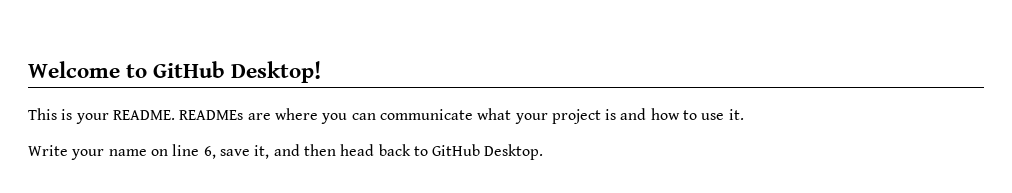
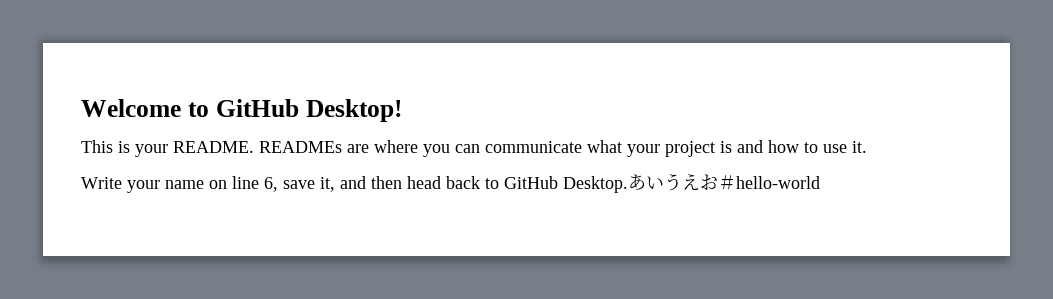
+ あいうえお＃hello-world

